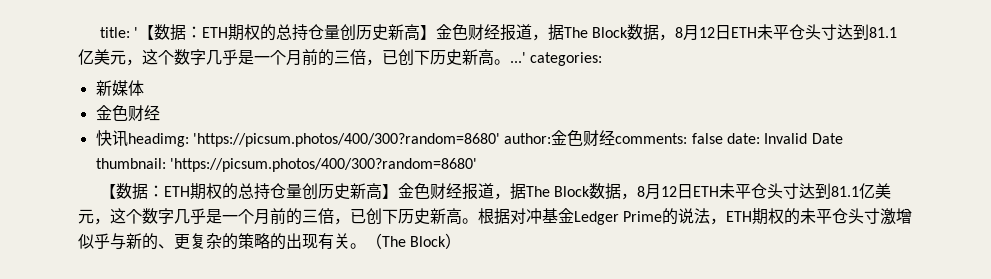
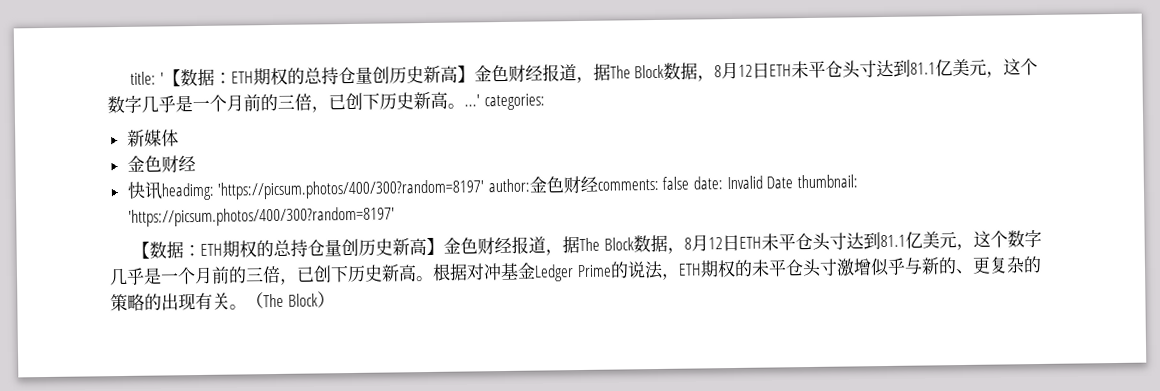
- 快讯headimg: 'https://picsum.photos/400/300?random=8680' author:金色财经comments: false date: Invalid Date thumbnail: 'https://picsum.photos/400/300?random=8680'
+ 快讯headimg: 'https://picsum.photos/400/300?random=8197' author:金色财经comments: false date: Invalid Date thumbnail: 'https://picsum.photos/400/300?random=8197'

